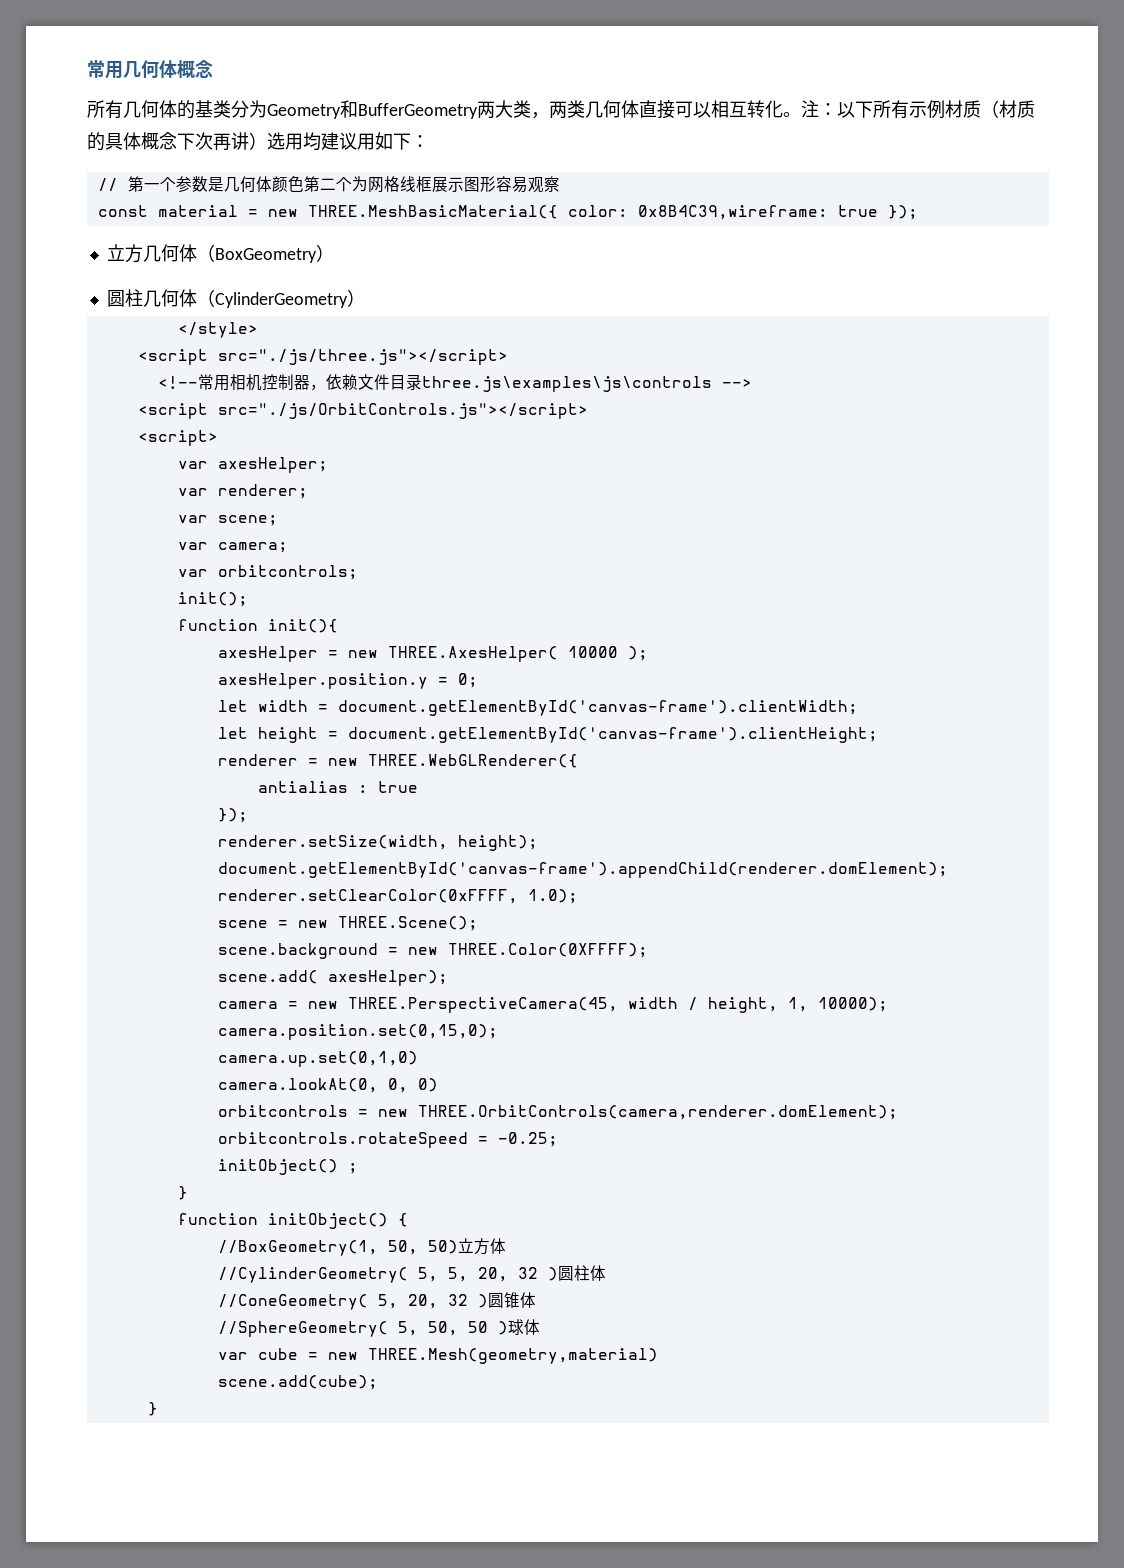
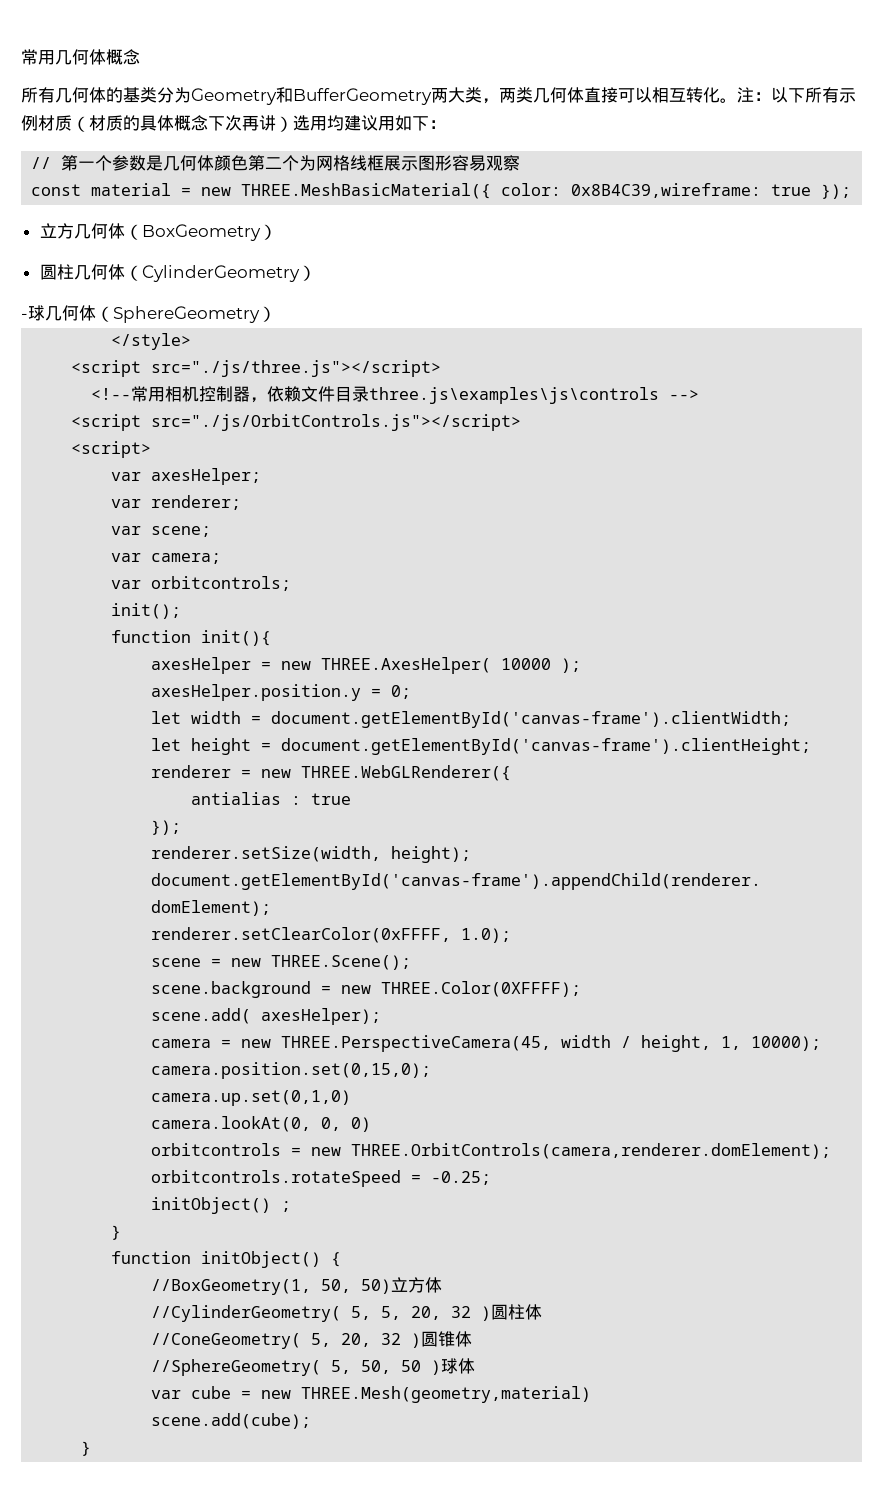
+ -球几何体（SphereGeometry）

